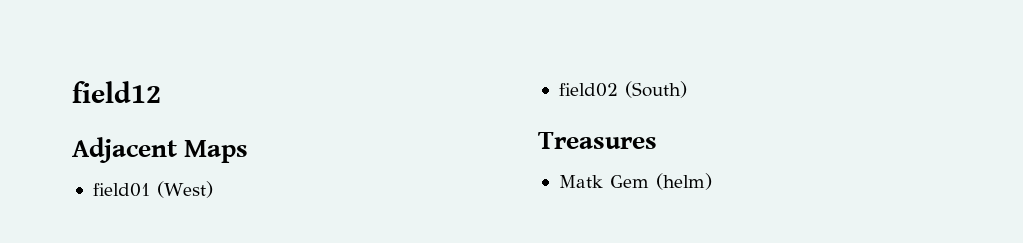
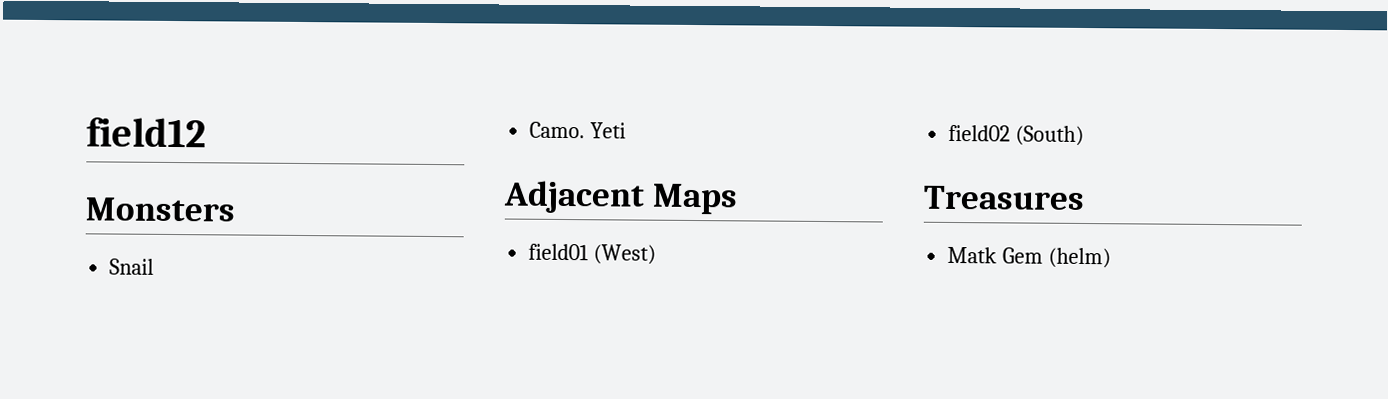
+ Monsters
+ Snail
+ Camo. Yeti

